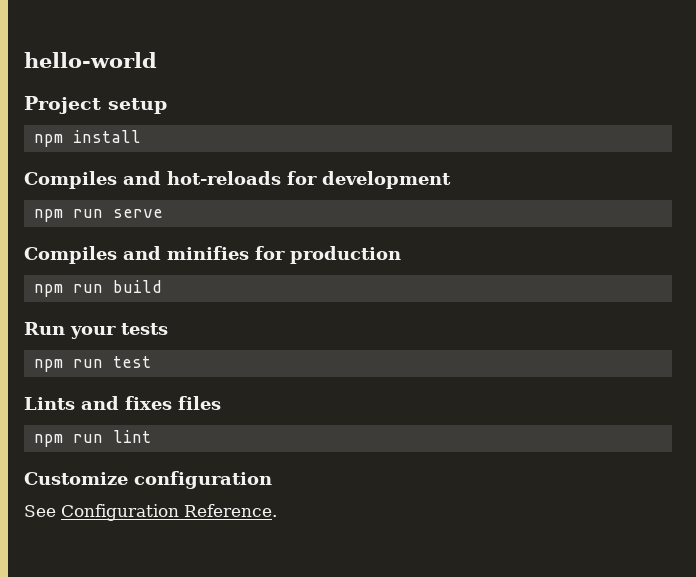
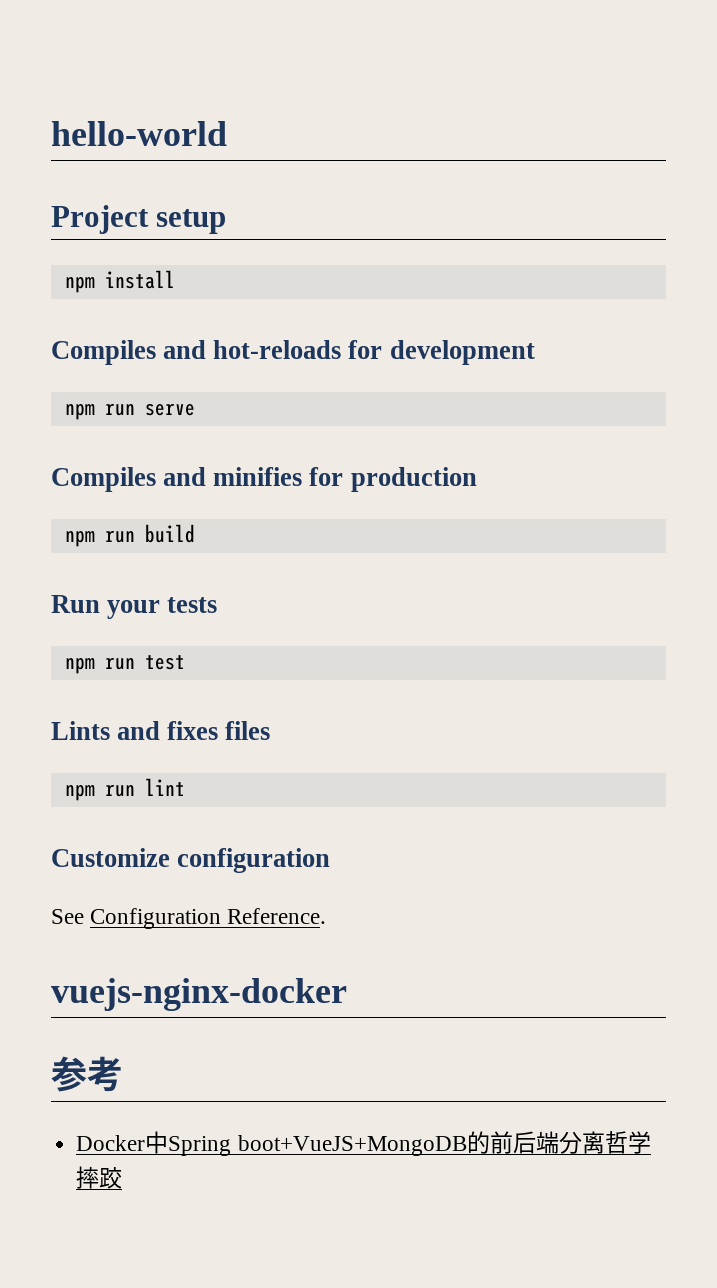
+ vuejs-nginx-docker
+ 参考
+ Docker中Spring boot+VueJS+MongoDB的前后端分离哲学摔跤

